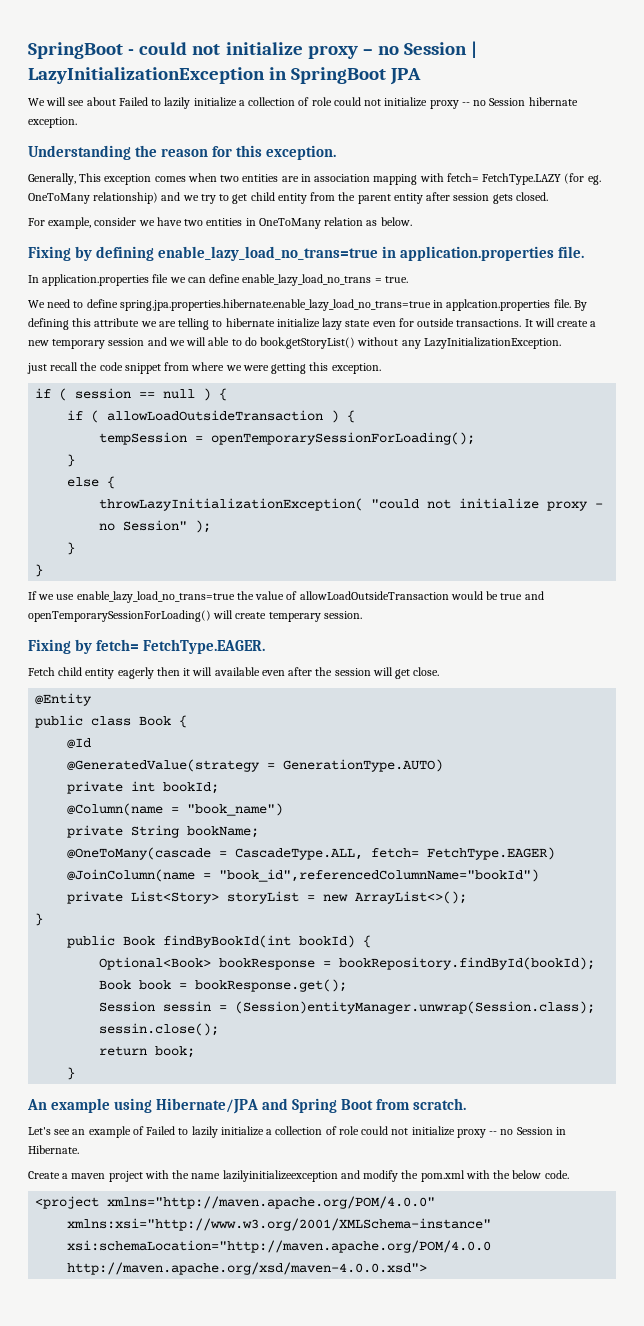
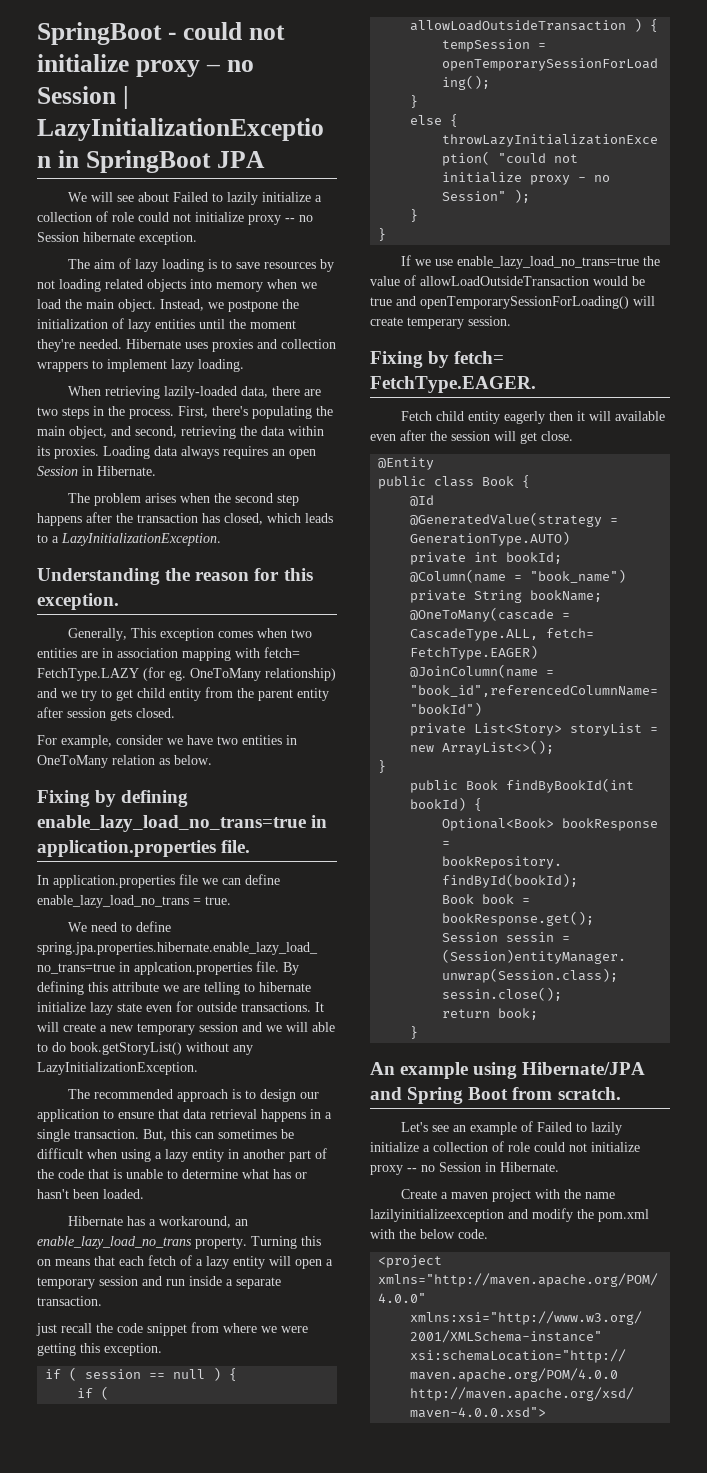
+ The aim of lazy loading is to save resources by not loading related objects into memory when we load the main object. Instead, we postpone the initialization of lazy entities until the moment they're needed. Hibernate uses proxies and collection wrappers to implement lazy loading.
+ When retrieving lazily-loaded data, there are two steps in the process. First, there's populating the main object, and second, retrieving the data within its proxies. Loading data always requires an open Session in Hibernate.
+ The problem arises when the second step happens after the transaction has closed, which leads to a LazyInitializationException.
+ The recommended approach is to design our application to ensure that data retrieval happens in a single transaction. But, this can sometimes be difficult when using a lazy entity in another part of the code that is unable to determine what has or hasn't been loaded.
+ Hibernate has a workaround, an enable_lazy_load_no_trans property. Turning this on means that each fetch of a lazy entity will open a temporary session and run inside a separate transaction.

